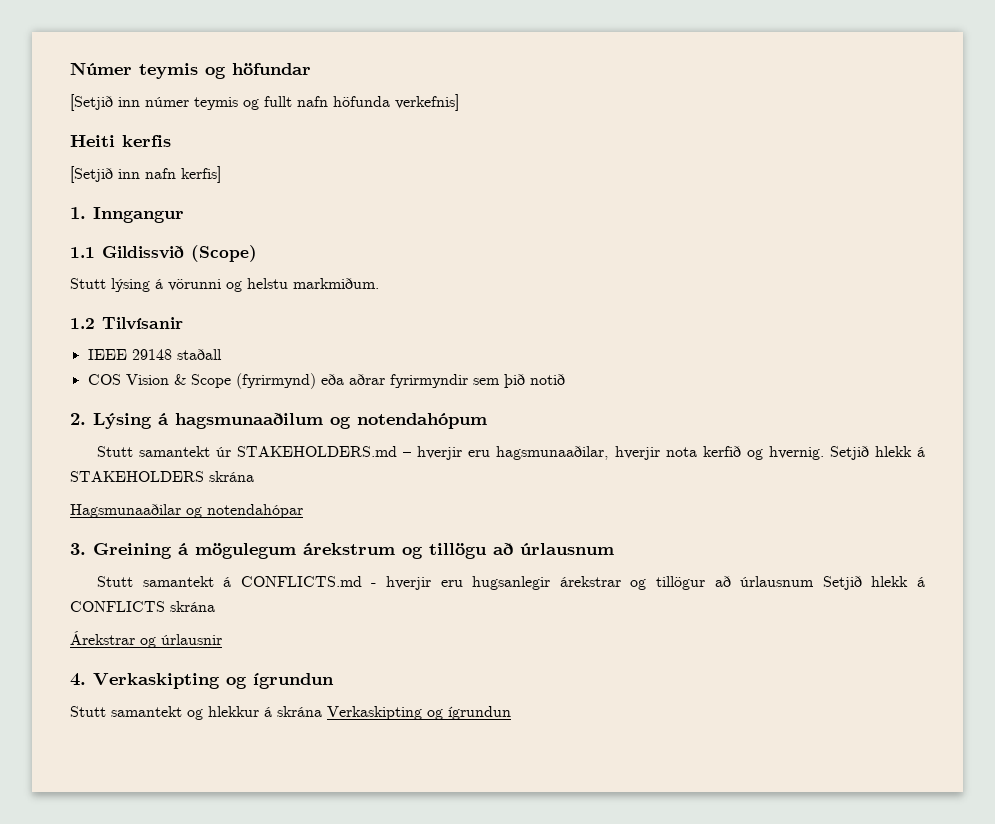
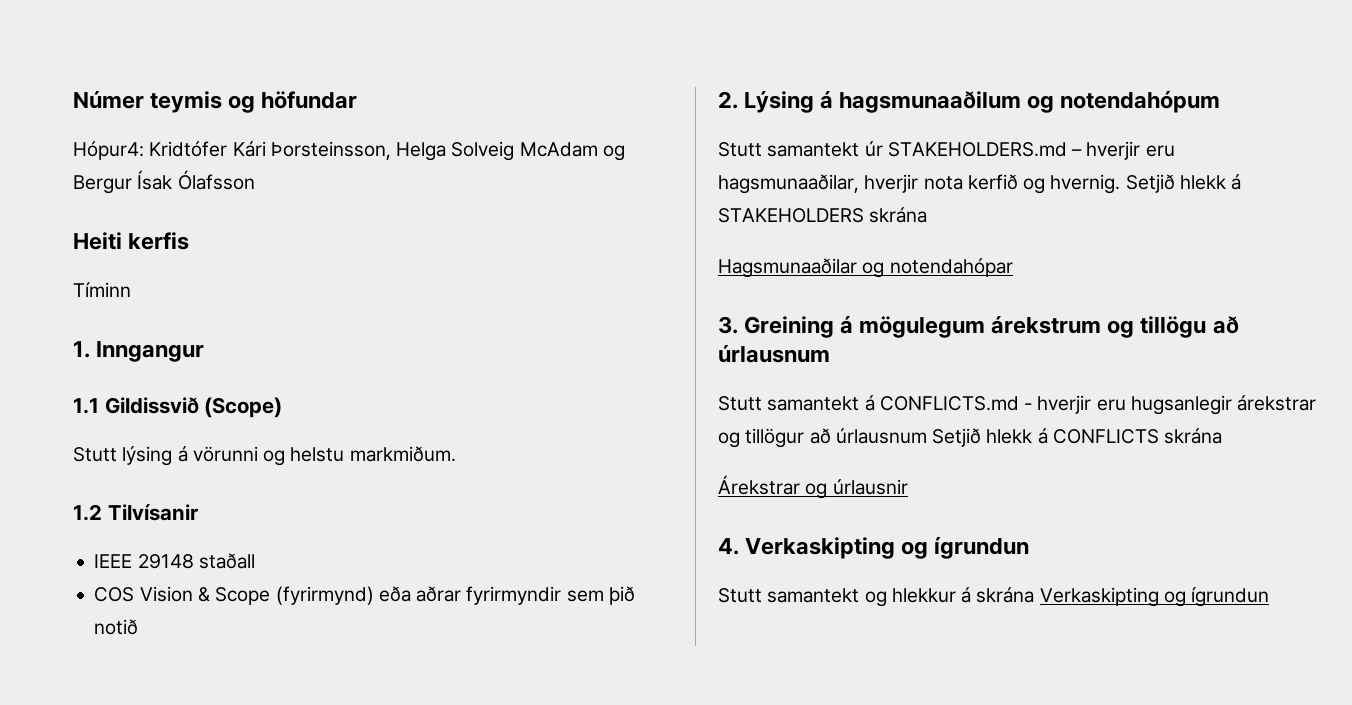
- [Setjið inn númer teymis og fullt nafn höfunda verkefnis]
+ Hópur4: Kridtófer Kári Þorsteinsson, Helga Solveig McAdam og Bergur Ísak Ólafsson
  Heiti kerfis
- [Setjið inn nafn kerfis]
+ Tíminn

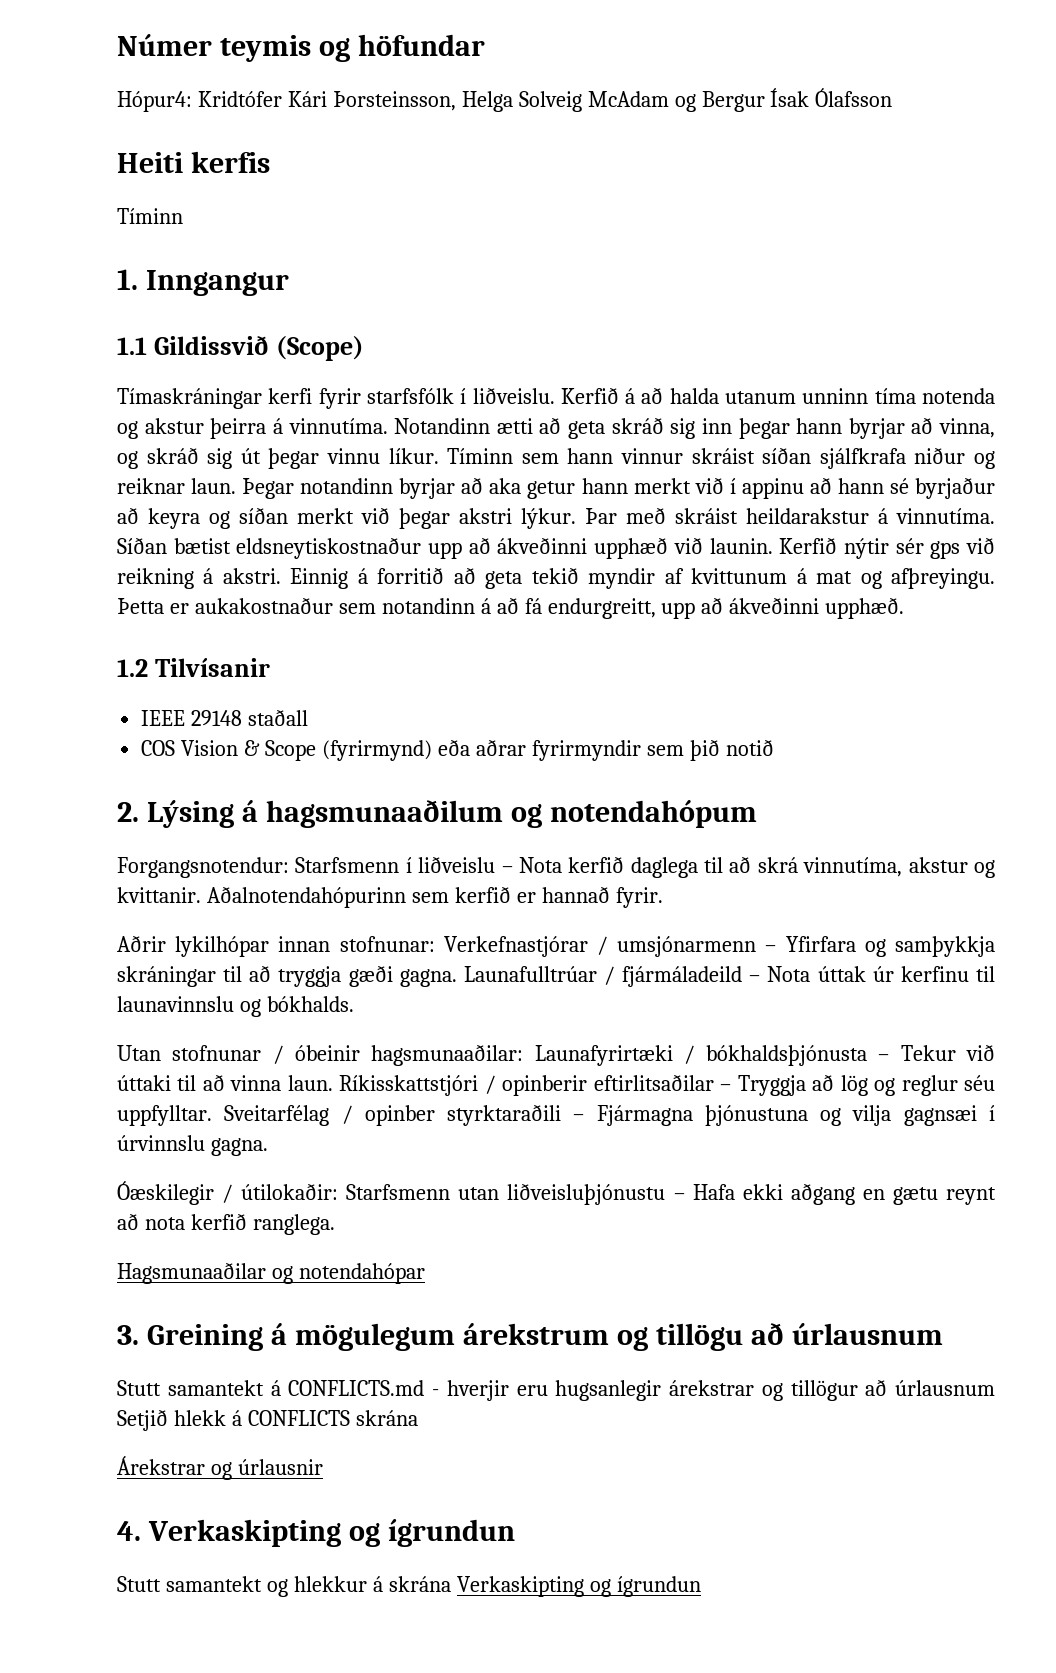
- Stutt lýsing á vörunni og helstu markmiðum.
+ Tímaskráningar kerfi fyrir starfsfólk í liðveislu. Kerfið á að halda utanum unninn tíma notenda og akstur þeirra á vinnutíma. Notandinn ætti að geta skráð sig inn þegar hann byrjar að vinna, og skráð sig út þegar vinnu líkur. Tíminn sem hann vinnur skráist síðan sjálfkrafa niður og reiknar laun. Þegar notandinn byrjar að aka getur hann merkt við í appinu að hann sé byrjaður að keyra og síðan merkt við þegar akstri lýkur. Þar með skráist heildarakstur á vinnutíma. Síðan bætist eldsneytiskostnaður upp að ákveðinni upphæð við launin. Kerfið nýtir sér gps við reikning á akstri. Einnig á forritið að geta tekið myndir af kvittunum á mat og afþreyingu. Þetta er aukakostnaður sem notandinn á að fá endurgreitt, upp að ákveðinni upphæð.
- Stutt samantekt úr STAKEHOLDERS.md – hverjir eru hagsmunaaðilar, hverjir nota kerfið og hvernig. Setjið hlekk á STAKEHOLDERS skrána
+ Forgangsnotendur: Starfsmenn í liðveislu – Nota kerfið daglega til að skrá vinnutíma, akstur og kvittanir. Aðalnotendahópurinn sem kerfið er hannað fyrir.
+ Aðrir lykilhópar innan stofnunar: Verkefnastjórar / umsjónarmenn – Yfirfara og samþykkja skráningar til að tryggja gæði gagna. Launafulltrúar / fjármáladeild – Nota úttak úr kerfinu til launavinnslu og bókhalds.
+ Utan stofnunar / óbeinir hagsmunaaðilar: Launafyrirtæki / bókhaldsþjónusta – Tekur við úttaki til að vinna laun. Ríkisskattstjóri / opinberir eftirlitsaðilar – Tryggja að lög og reglur séu uppfylltar. Sveitarfélag / opinber styrktaraðili – Fjármagna þjónustuna og vilja gagnsæi í úrvinnslu gagna.
+ Óæskilegir / útilokaðir: Starfsmenn utan liðveisluþjónustu – Hafa ekki aðgang en gætu reynt að nota kerfið ranglega.

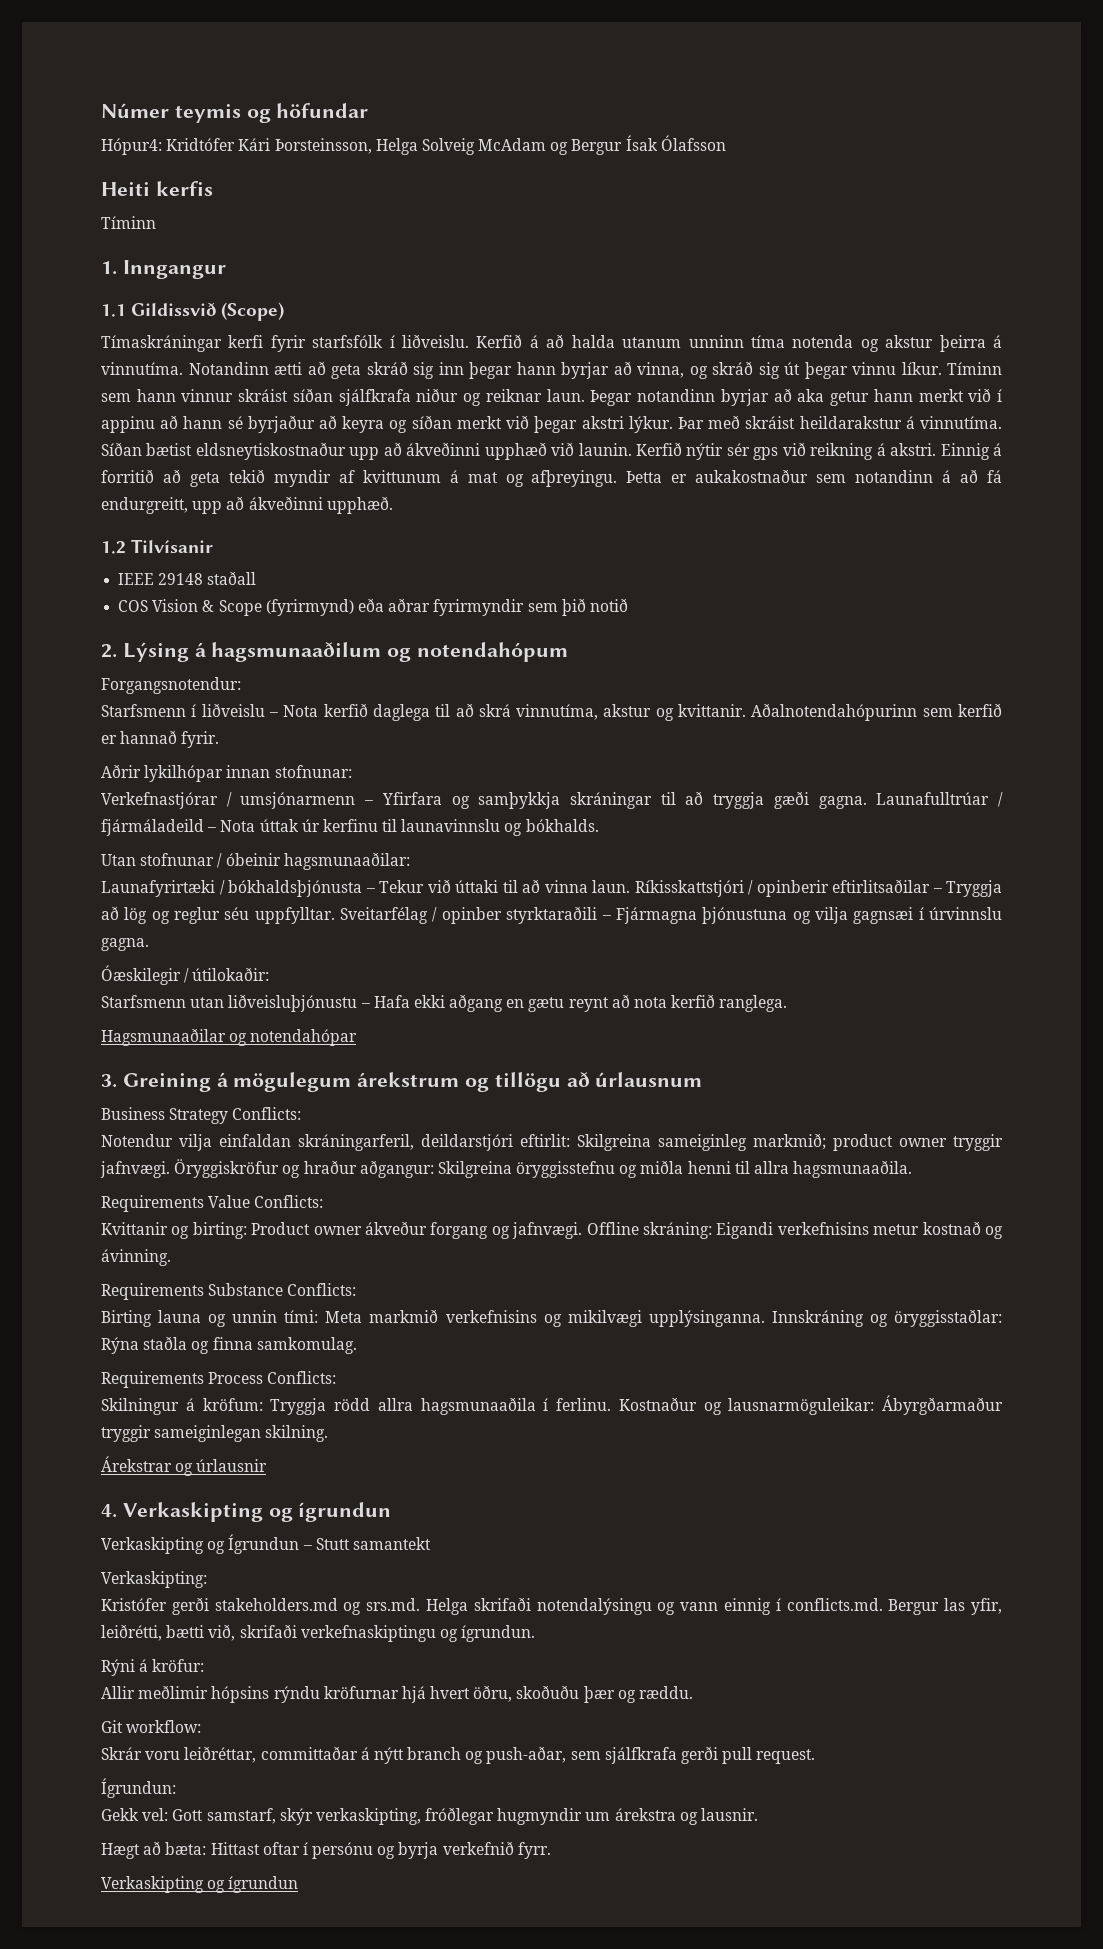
- Forgangsnotendur: Starfsmenn í liðveislu – Nota kerfið daglega til að skrá vinnutíma, akstur og kvittanir.
+ Forgangsnotendur:
+ Starfsmenn í liðveislu – Nota kerfið daglega til að skrá vinnutíma, akstur og kvittanir.
- Aðrir lykilhópar innan stofnunar: Verkefnastjórar / umsjónarmenn – Yfirfara og samþykkja skráningar til að tryggja gæði gagna.
+ Aðrir lykilhópar innan stofnunar:
+ Verkefnastjórar / umsjónarmenn – Yfirfara og samþykkja skráningar til að tryggja gæði gagna.
- Utan stofnunar / óbeinir hagsmunaaðilar: Launafyrirtæki / bókhaldsþjónusta – Tekur við úttaki til að vinna laun.
+ Utan stofnunar / óbeinir hagsmunaaðilar:
+ Launafyrirtæki / bókhaldsþjónusta – Tekur við úttaki til að vinna laun.
- Óæskilegir / útilokaðir: Starfsmenn utan liðveisluþjónustu – Hafa ekki aðgang en gætu reynt að nota kerfið ranglega.
+ Óæskilegir / útilokaðir:
+ Starfsmenn utan liðveisluþjónustu – Hafa ekki aðgang en gætu reynt að nota kerfið ranglega.
- Stutt samantekt á CONFLICTS.md - hverjir eru hugsanlegir árekstrar og tillögur að úrlausnum Setjið hlekk á CONFLICTS skrána
+ Business Strategy Conflicts:
+ Notendur vilja einfaldan skráningarferil, deildarstjóri eftirlit: Skilgreina sameiginleg markmið; product owner tryggir jafnvægi. Öryggiskröfur og hraður aðgangur: Skilgreina öryggisstefnu og miðla henni til allra hagsmunaaðila.
+ Requirements Value Conflicts:
+ Kvittanir og birting: Product owner ákveður forgang og jafnvægi. Offline skráning: Eigandi verkefnisins metur kostnað og ávinning.
+ Requirements Substance Conflicts:
+ Birting launa og unnin tími: Meta markmið verkefnisins og mikilvægi upplýsinganna. Innskráning og öryggisstaðlar: Rýna staðla og finna samkomulag.
+ Requirements Process Conflicts:
+ Skilningur á kröfum: Tryggja rödd allra hagsmunaaðila í ferlinu. Kostnaður og lausnarmöguleikar: Ábyrgðarmaður tryggir sameiginlegan skilning.
- Stutt samantekt og hlekkur á skrána Verkaskipting og ígrundun
+ Verkaskipting og Ígrundun – Stutt samantekt
+ Verkaskipting:
+ Kristófer gerði stakeholders.md og srs.md. Helga skrifaði notendalýsingu og vann einnig í conflicts.md. Bergur las yfir, leiðrétti, bætti við, skrifaði verkefnaskiptingu og ígrundun.
+ Rýni á kröfur:
+ Allir meðlimir hópsins rýndu kröfurnar hjá hvert öðru, skoðuðu þær og ræddu.
+ Git workflow:
+ Skrár voru leiðréttar, committaðar á nýtt branch og push-aðar, sem sjálfkrafa gerði pull request.
+ Ígrundun:
+ Gekk vel: Gott samstarf, skýr verkaskipting, fróðlegar hugmyndir um árekstra og lausnir.
+ Hægt að bæta: Hittast oftar í persónu og byrja verkefnið fyrr.
+ Verkaskipting og ígrundun

